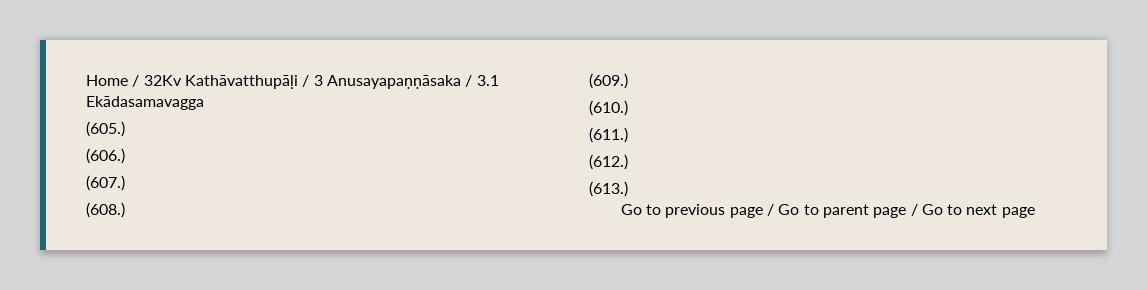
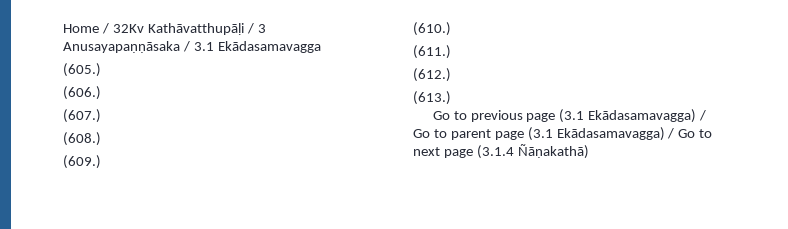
- Go to previous page / Go to parent page / Go to next page
+ Go to previous page (3.1 Ekādasamavagga) / Go to parent page (3.1 Ekādasamavagga) / Go to next page (3.1.4 Ñāṇakathā)

